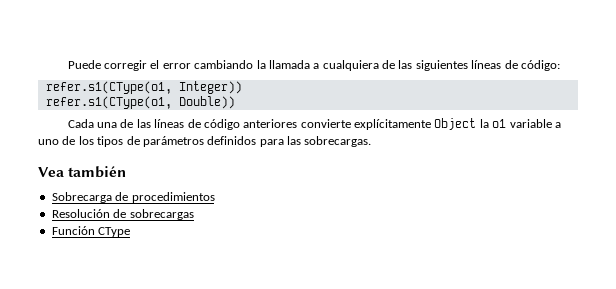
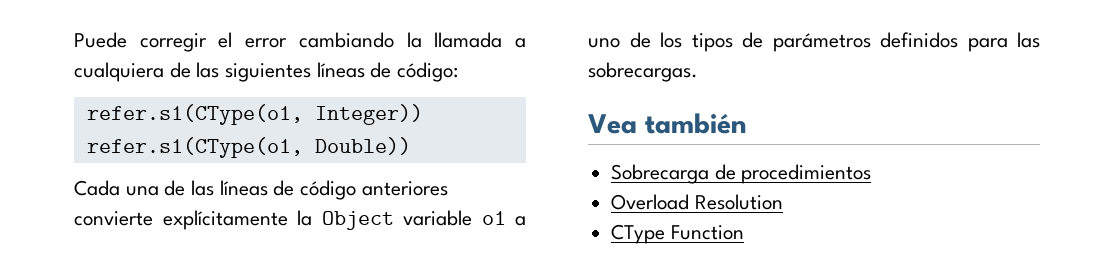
- Cada una de las líneas de código anteriores convierte explícitamente Object la o1 variable a uno de los tipos de parámetros definidos para las sobrecargas.
+ Cada una de las líneas de código anteriores convierte explícitamente la Object variable o1 a uno de los tipos de parámetros definidos para las sobrecargas.
- Resolución de sobrecargas
- Función CType
+ Overload Resolution
+ CType Function

